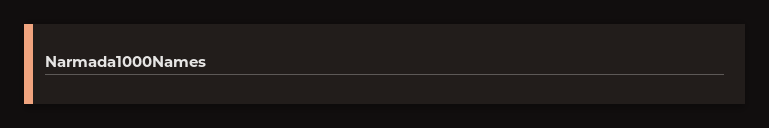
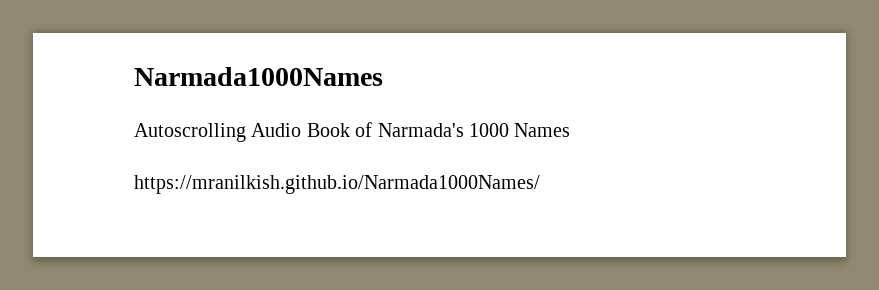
+ Autoscrolling Audio Book of Narmada's 1000 Names
+ https://mranilkish.github.io/Narmada1000Names/

